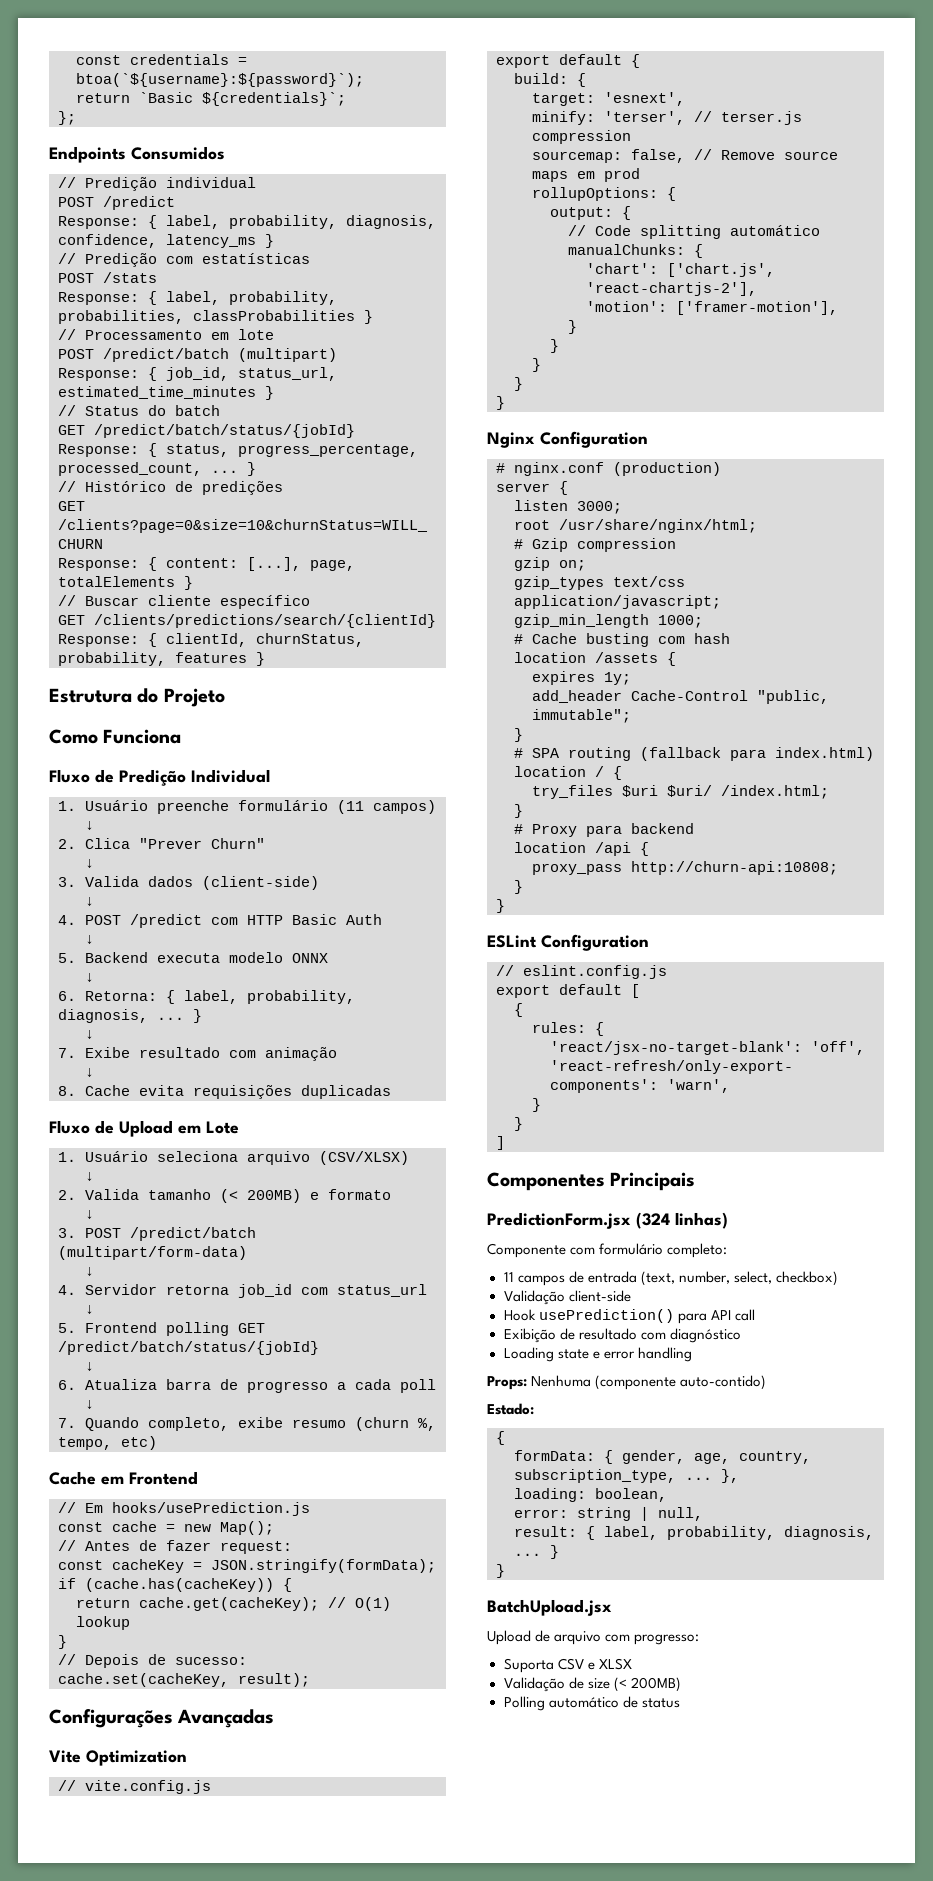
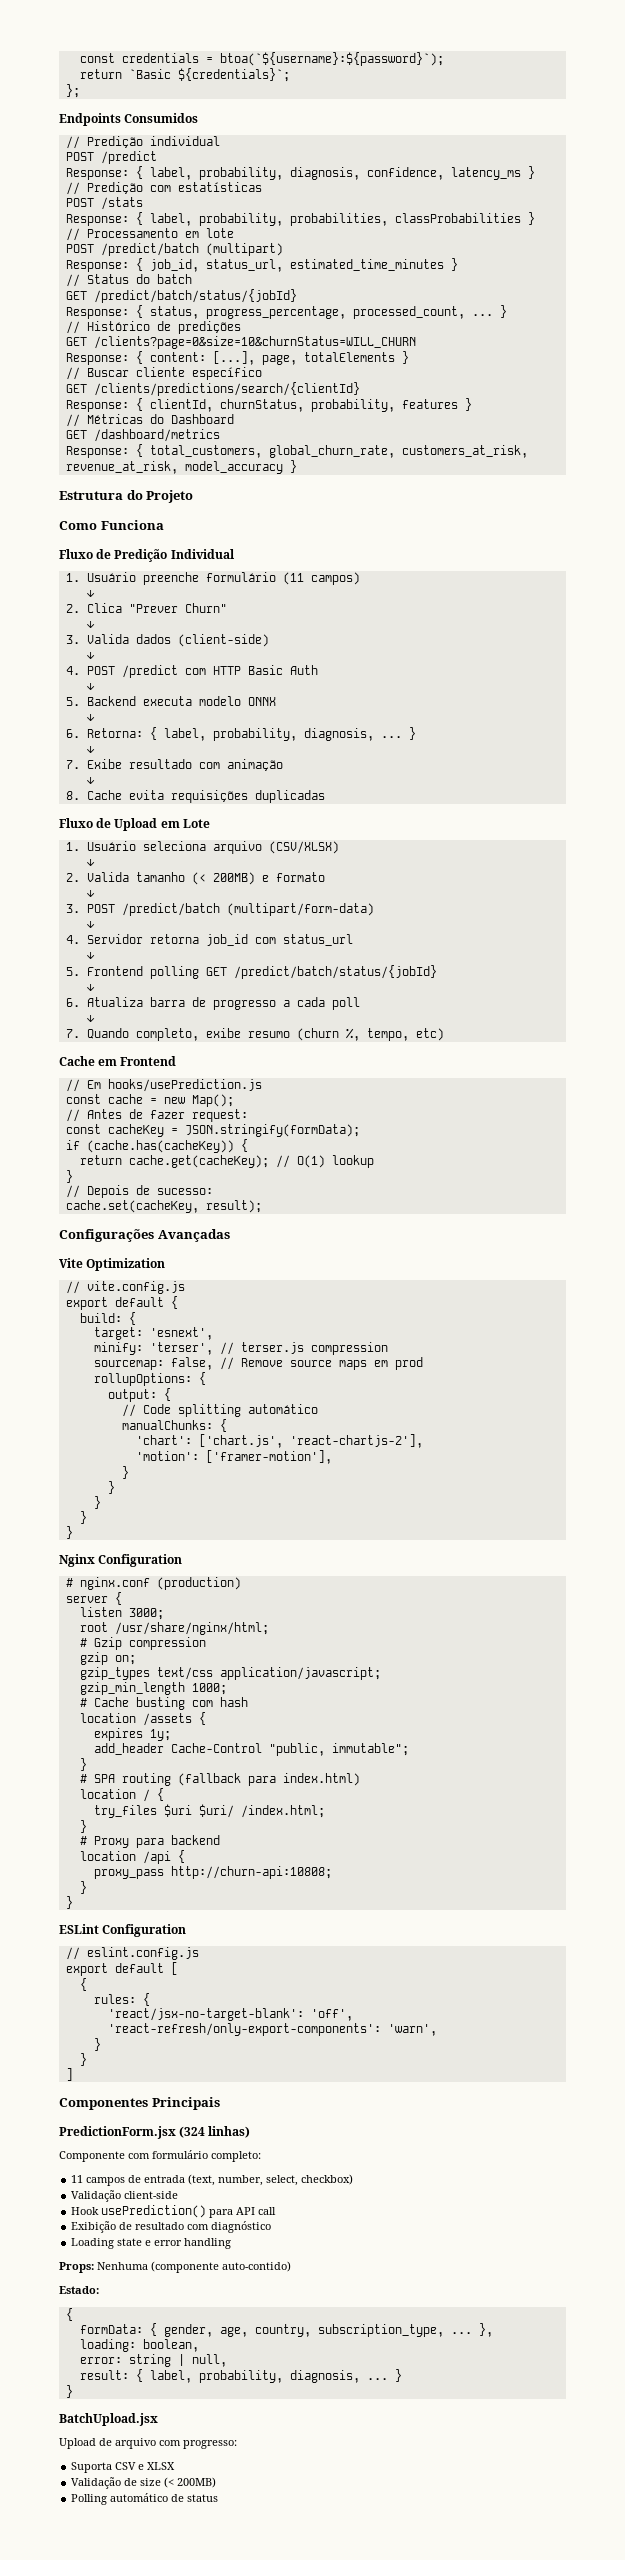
+ // Métricas do Dashboard
+ GET /dashboard/metrics
+ Response: { total_customers, global_churn_rate, customers_at_risk, revenue_at_risk, model_accuracy }

